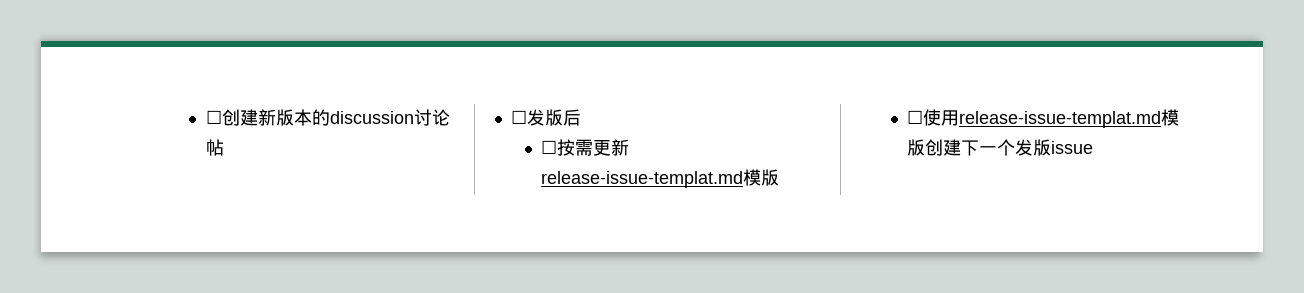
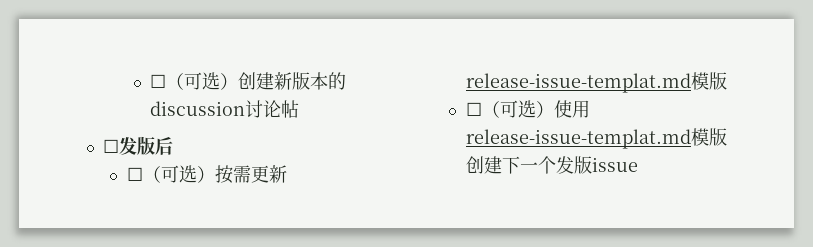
- ☐创建新版本的discussion讨论帖
+ ☐（可选）创建新版本的discussion讨论帖
- ☐按需更新release-issue-templat.md模版
+ ☐（可选）按需更新release-issue-templat.md模版
- ☐使用release-issue-templat.md模版创建下一个发版issue
+ ☐（可选）使用release-issue-templat.md模版创建下一个发版issue

